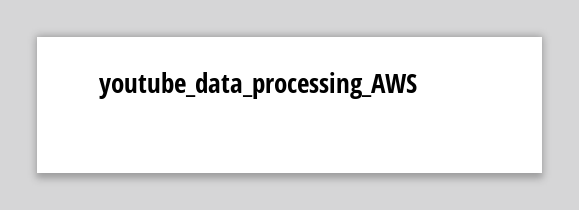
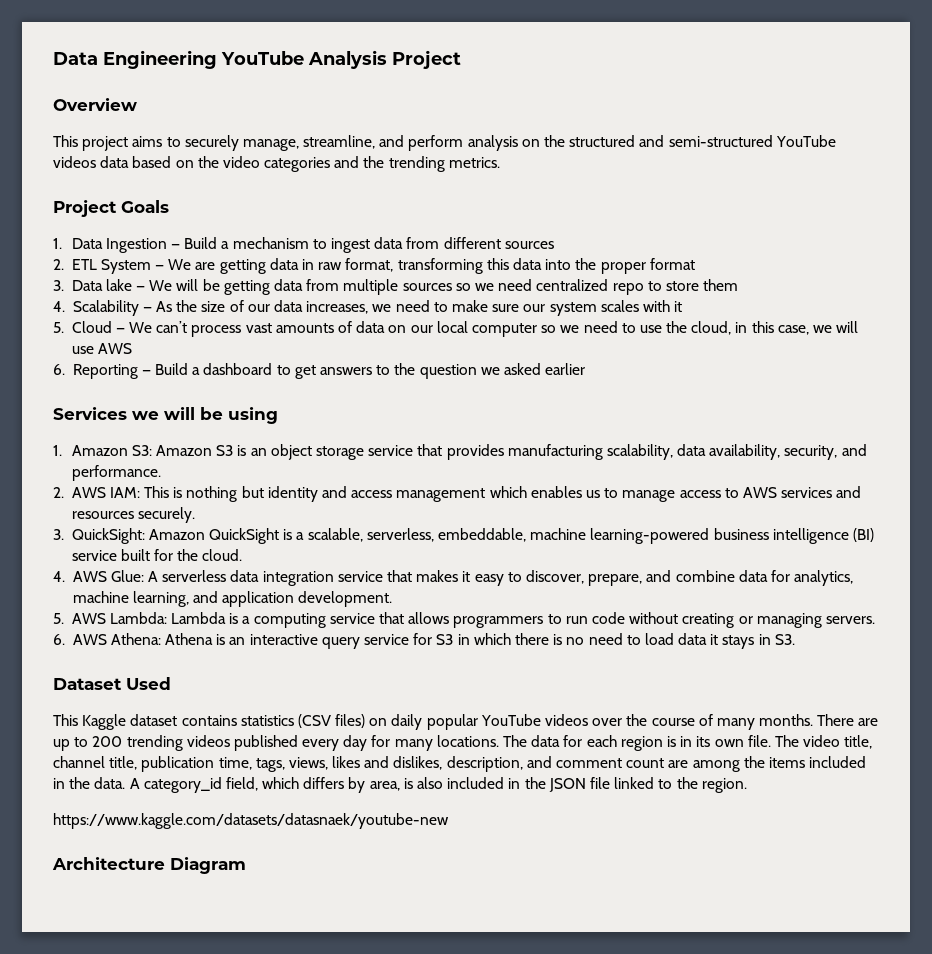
- youtube_data_processing_AWS
+ Data Engineering YouTube Analysis Project
+ Overview
+ This project aims to securely manage, streamline, and perform analysis on the structured and semi-structured YouTube videos data based on the video categories and the trending metrics.
+ Project Goals
+ 1. Data Ingestion — Build a mechanism to ingest data from different sources
+ 2. ETL System — We are getting data in raw format, transforming this data into the proper format
+ 3. Data lake — We will be getting data from multiple sources so we need centralized repo to store them
+ 4. Scalability — As the size of our data increases, we need to make sure our system scales with it
+ 5. Cloud — We can’t process vast amounts of data on our local computer so we need to use the cloud, in this case, we will use AWS
+ 6. Reporting — Build a dashboard to get answers to the question we asked earlier
+ Services we will be using
+ 1. Amazon S3: Amazon S3 is an object storage service that provides manufacturing scalability, data availability, security, and performance.
+ 2. AWS IAM: This is nothing but identity and access management which enables us to manage access to AWS services and resources securely.
+ 3. QuickSight: Amazon QuickSight is a scalable, serverless, embeddable, machine learning-powered business intelligence (BI) service built for the cloud.
+ 4. AWS Glue: A serverless data integration service that makes it easy to discover, prepare, and combine data for analytics, machine learning, and application development.
+ 5. AWS Lambda: Lambda is a computing service that allows programmers to run code without creating or managing servers.
+ 6. AWS Athena: Athena is an interactive query service for S3 in which there is no need to load data it stays in S3.
+ Dataset Used
+ This Kaggle dataset contains statistics (CSV files) on daily popular YouTube videos over the course of many months. There are up to 200 trending videos published every day for many locations. The data for each region is in its own file. The video title, channel title, publication time, tags, views, likes and dislikes, description, and comment count are among the items included in the data. A category_id field, which differs by area, is also included in the JSON file linked to the region.
+ https://www.kaggle.com/datasets/datasnaek/youtube-new
+ Architecture Diagram

